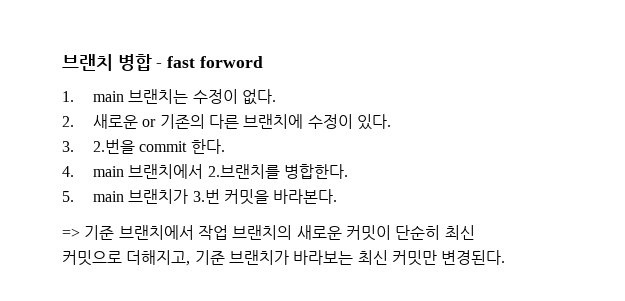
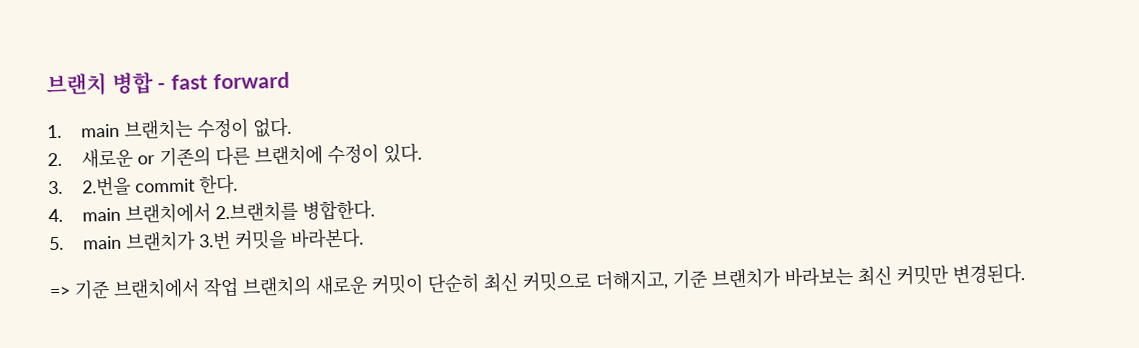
- 브랜치 병합 - fast forword
+ 브랜치 병합 - fast forward

